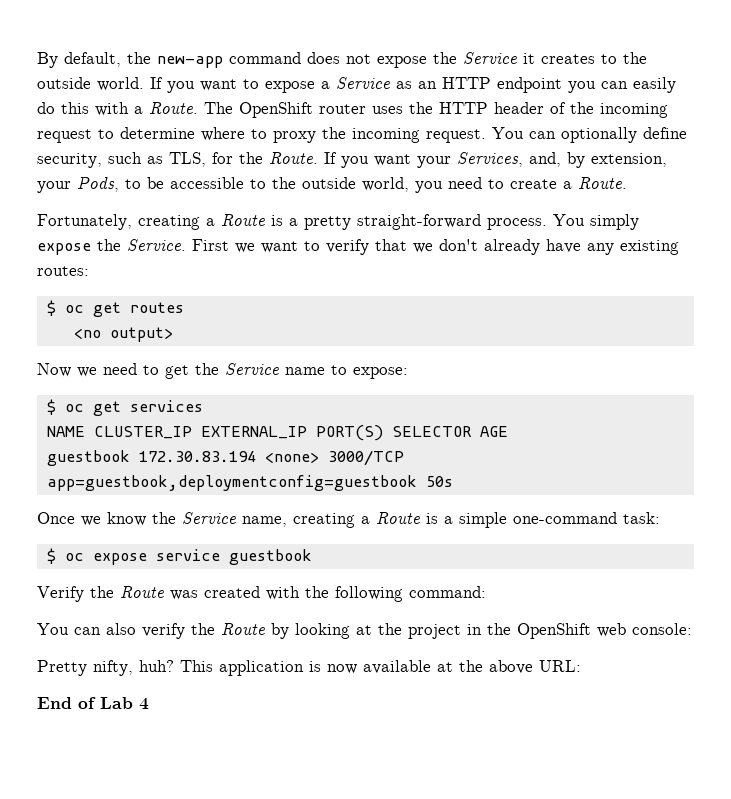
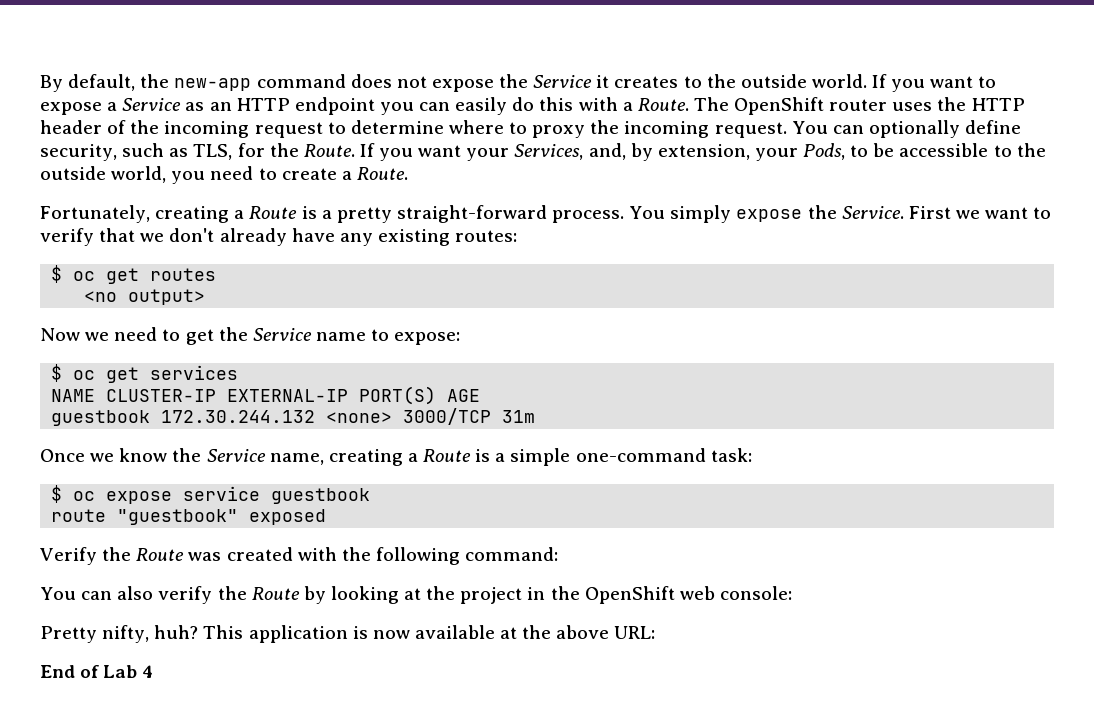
- NAME CLUSTER_IP EXTERNAL_IP PORT(S) SELECTOR AGE
+ NAME CLUSTER-IP EXTERNAL-IP PORT(S) AGE
- guestbook 172.30.83.194 <none> 3000/TCP app=guestbook,deploymentconfig=guestbook 50s
+ guestbook 172.30.244.132 <none> 3000/TCP 31m
+ route "guestbook" exposed

